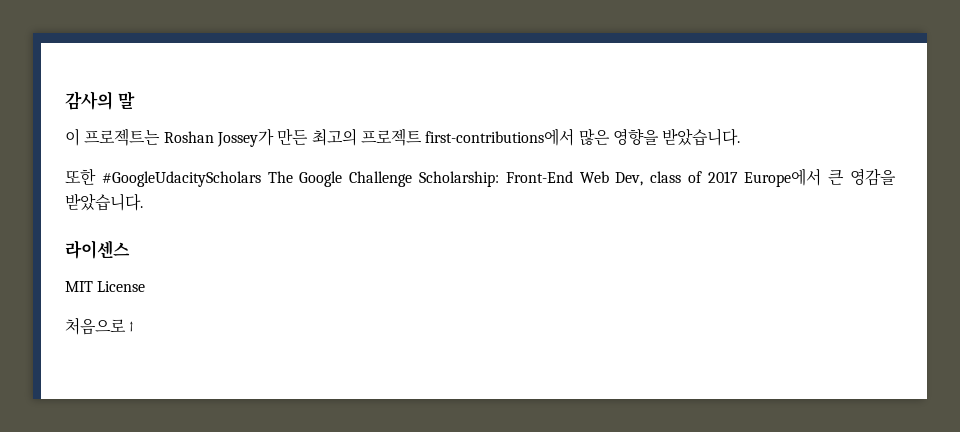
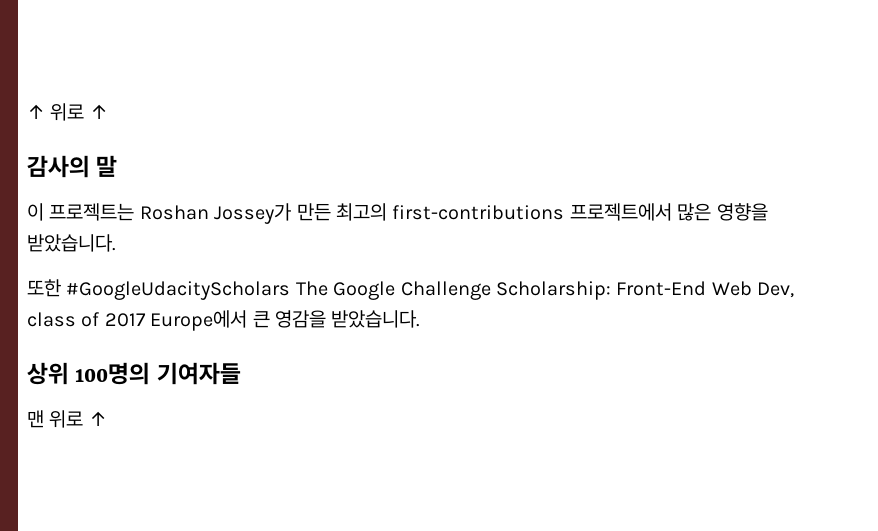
+ ↑ 위로 ↑
- 이 프로젝트는 Roshan Jossey가 만든 최고의 프로젝트 first-contributions에서 많은 영향을 받았습니다.
+ 이 프로젝트는 Roshan Jossey가 만든 최고의 first-contributions 프로젝트에서 많은 영향을 받았습니다.
- 라이센스
- MIT License
- 처음으로 ↑
+ 상위 100명의 기여자들
+ 맨 위로 ↑

